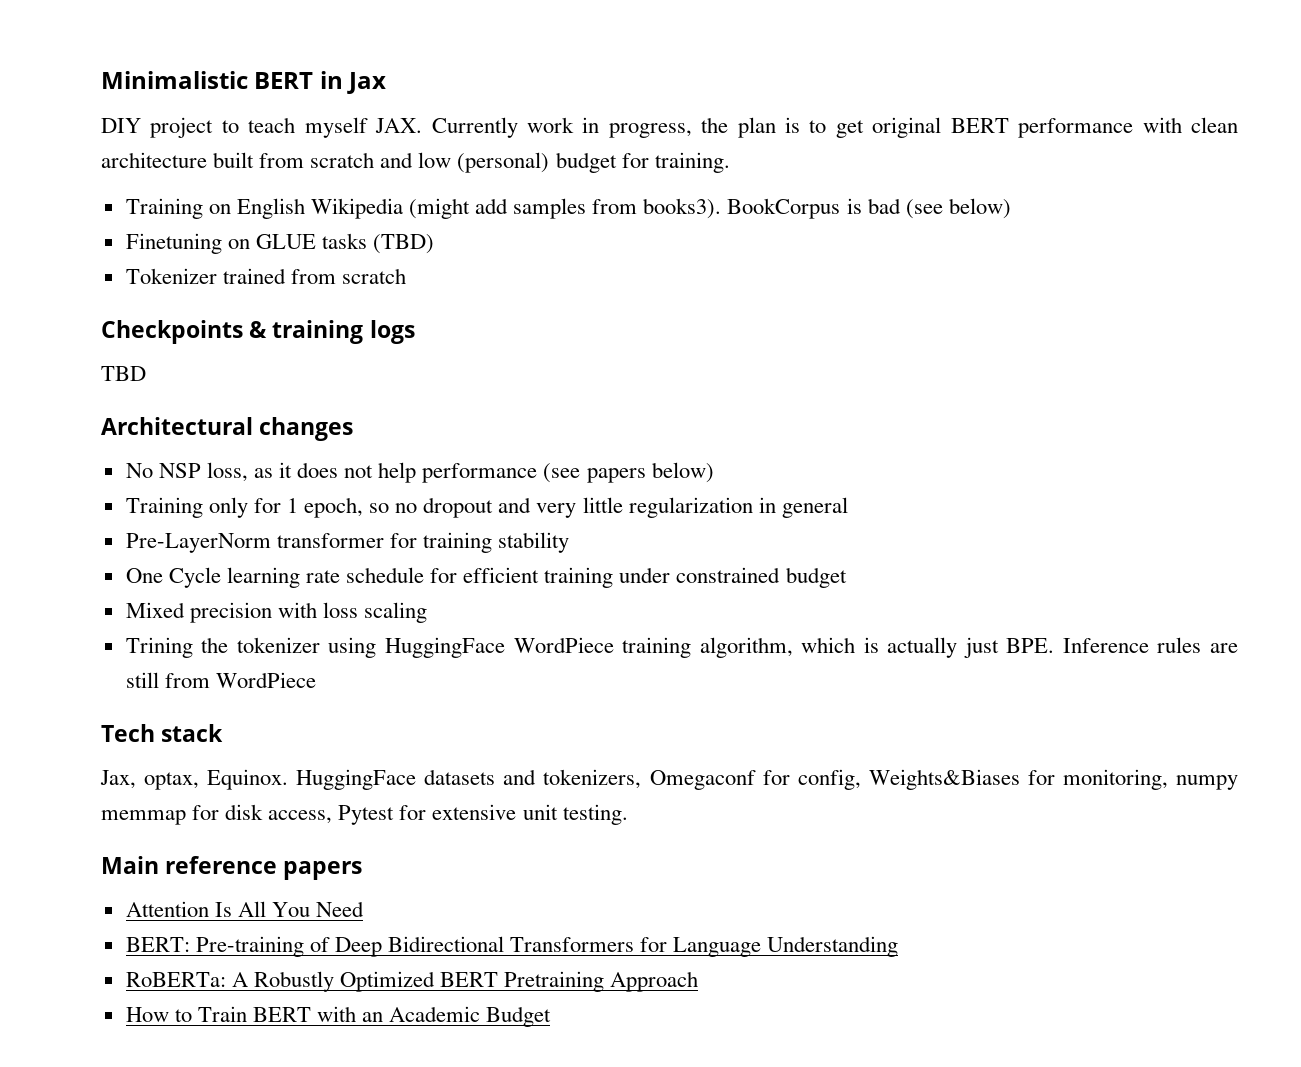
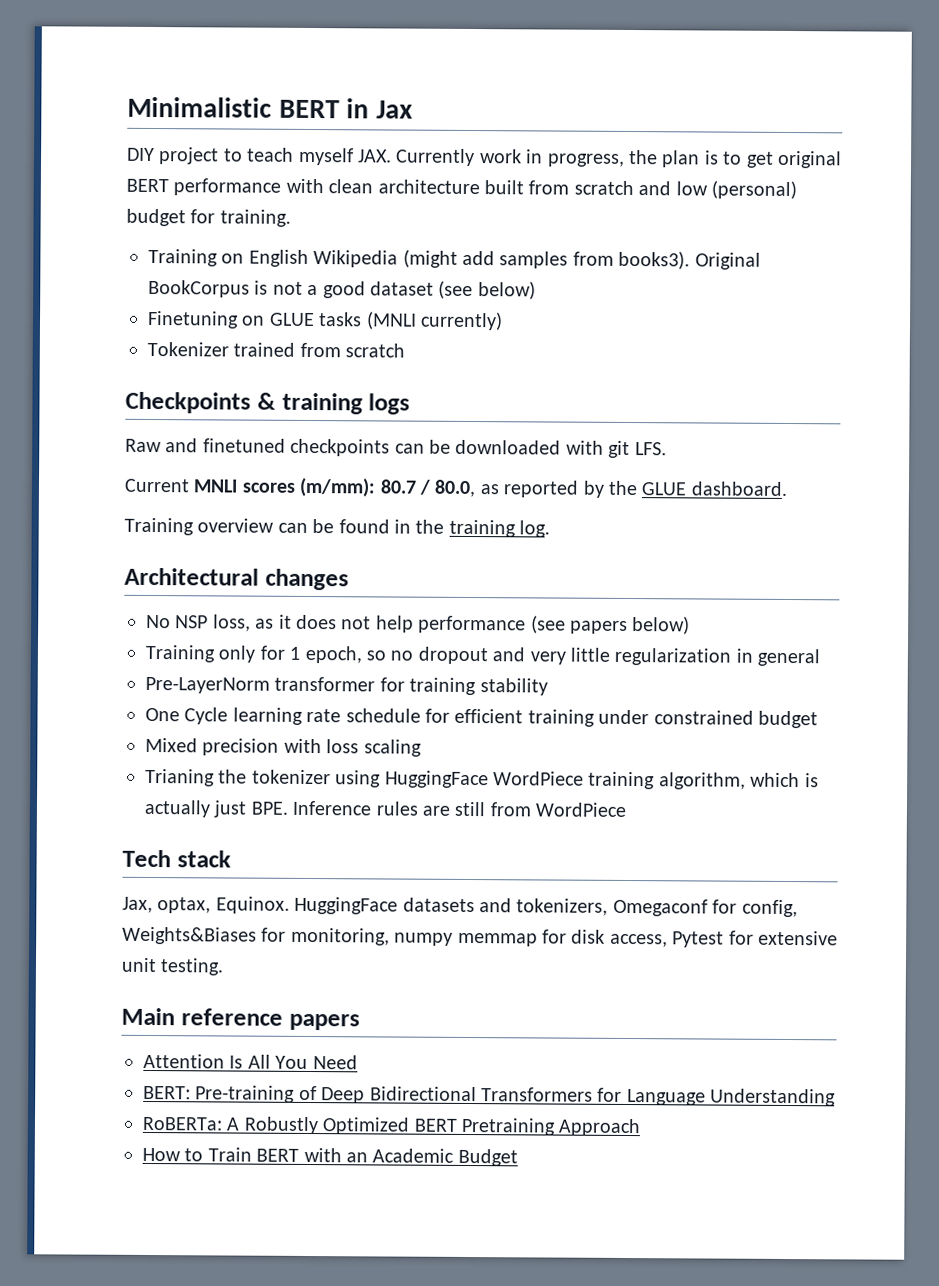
- BookCorpus is bad (see below)
+ Original BookCorpus is not a good dataset (see below)
- Finetuning on GLUE tasks (TBD)
+ Finetuning on GLUE tasks (MNLI currently)
- TBD
+ Raw and finetuned checkpoints can be downloaded with git LFS.
+ Current MNLI scores (m/mm): 80.7 / 80.0, as reported by the GLUE dashboard.
+ Training overview can be found in the training log.
- Trining the tokenizer using HuggingFace WordPiece training algorithm, which is actually just BPE. Inference rules are still from WordPiece
+ Trianing the tokenizer using HuggingFace WordPiece training algorithm, which is actually just BPE. Inference rules are still from WordPiece

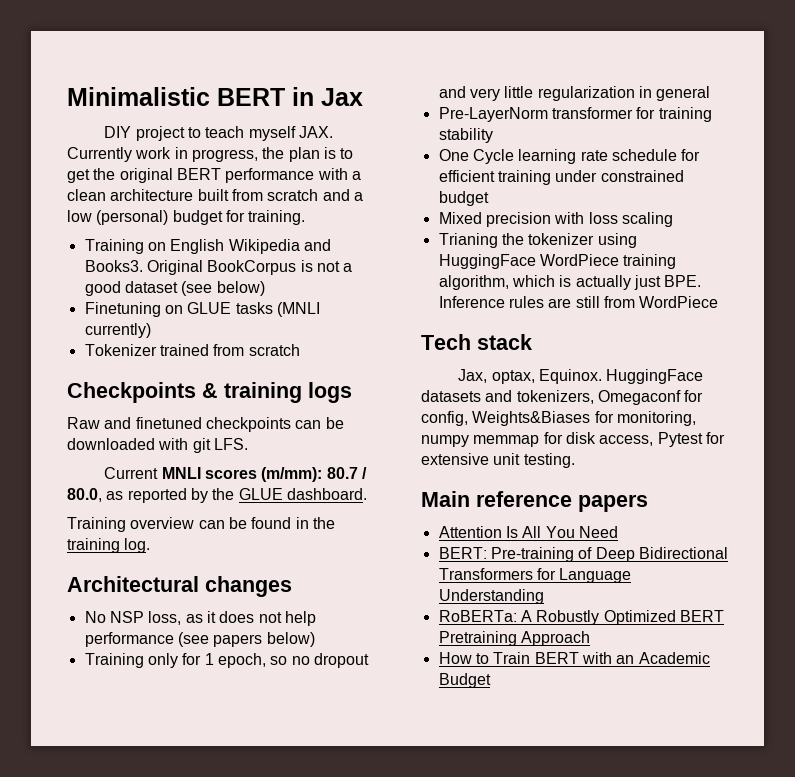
- DIY project to teach myself JAX. Currently work in progress, the plan is to get original BERT performance with clean architecture built from scratch and low (personal) budget for training.
+ DIY project to teach myself JAX. Currently work in progress, the plan is to get the original BERT performance with a clean architecture built from scratch and a low (personal) budget for training.
- Training on English Wikipedia (might add samples from books3).
+ Training on English Wikipedia and Books3.

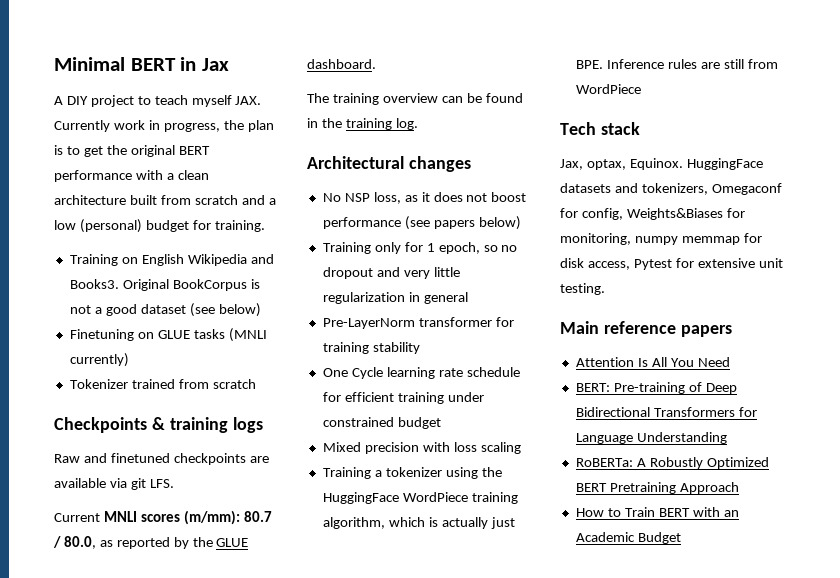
- Minimalistic BERT in Jax
+ Minimal BERT in Jax
- DIY project to teach myself JAX. Currently work in progress, the plan is to get the original BERT performance with a clean architecture built from scratch and a low (personal) budget for training.
+ A DIY project to teach myself JAX. Currently work in progress, the plan is to get the original BERT performance with a clean architecture built from scratch and a low (personal) budget for training.
- Raw and finetuned checkpoints can be downloaded with git LFS.
+ Raw and finetuned checkpoints are available via git LFS.
- Training overview can be found in the training log.
+ The training overview can be found in the training log.
- No NSP loss, as it does not help performance (see papers below)
+ No NSP loss, as it does not boost performance (see papers below)
- Trianing the tokenizer using HuggingFace WordPiece training algorithm, which is actually just BPE. Inference rules are still from WordPiece
+ Training a tokenizer using the HuggingFace WordPiece training algorithm, which is actually just BPE. Inference rules are still from WordPiece

